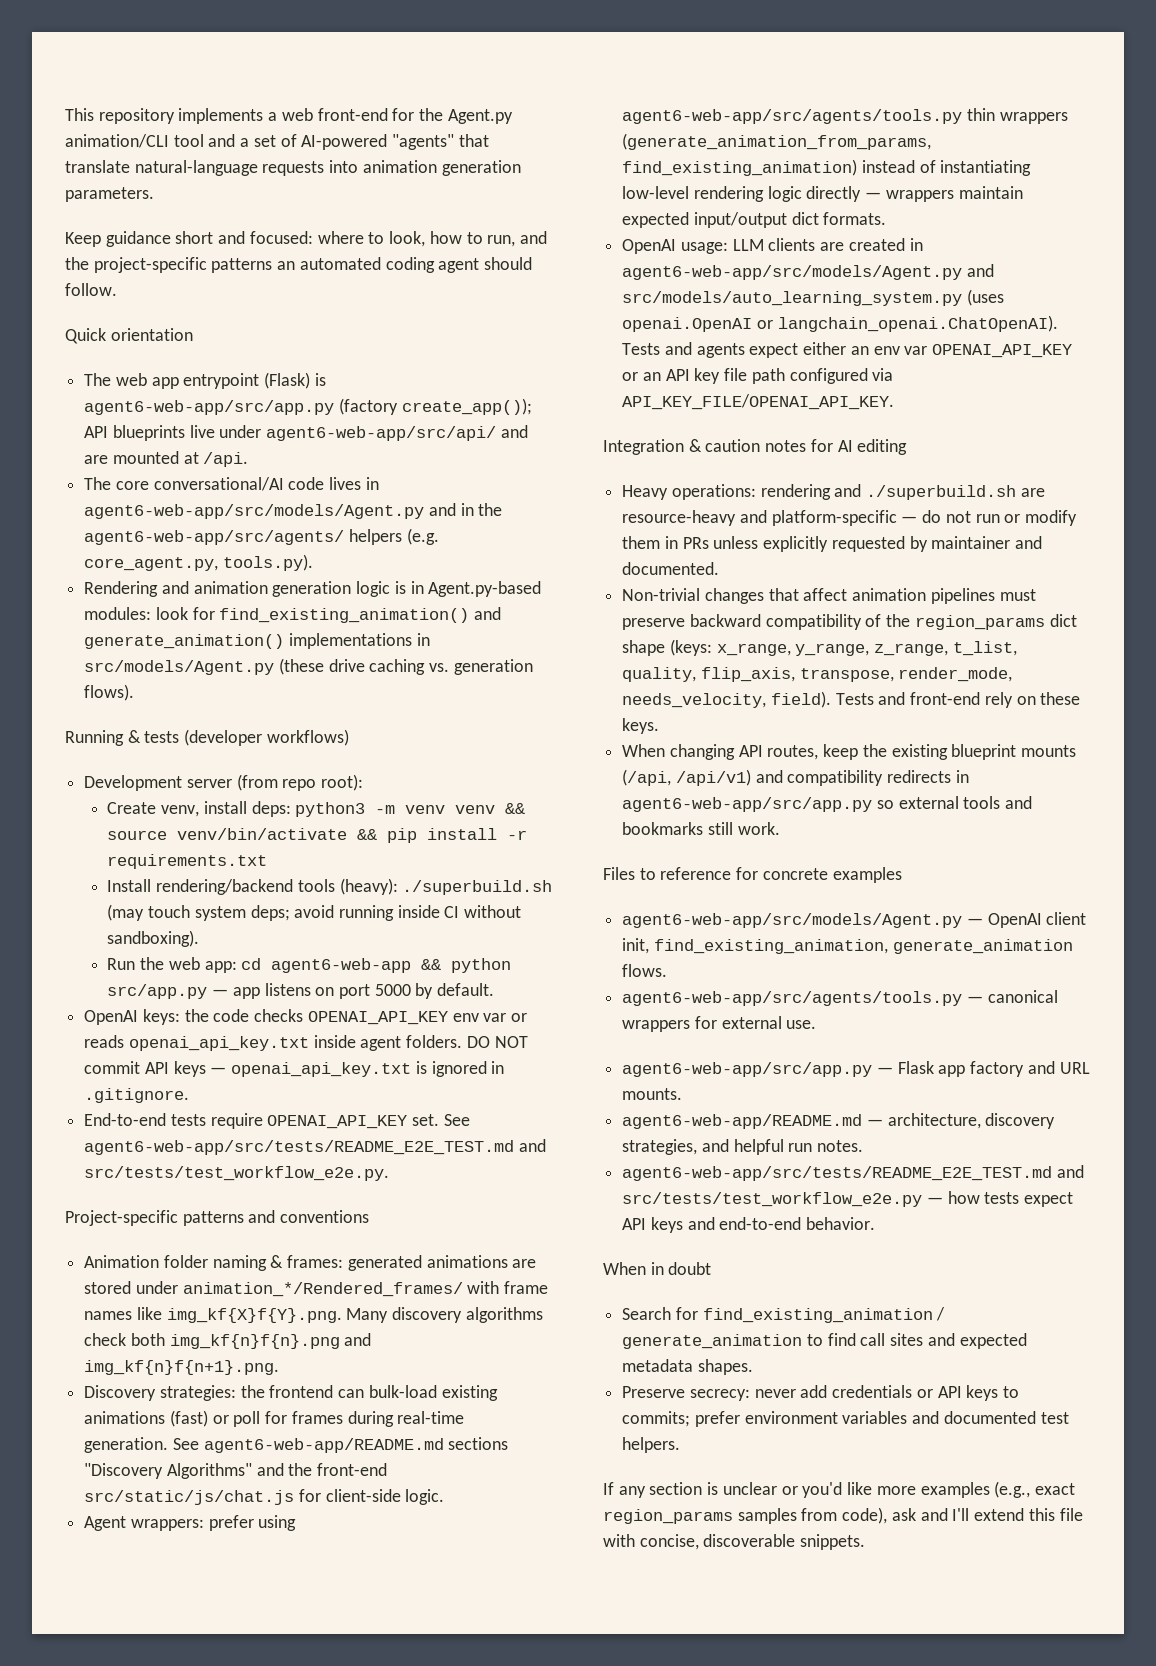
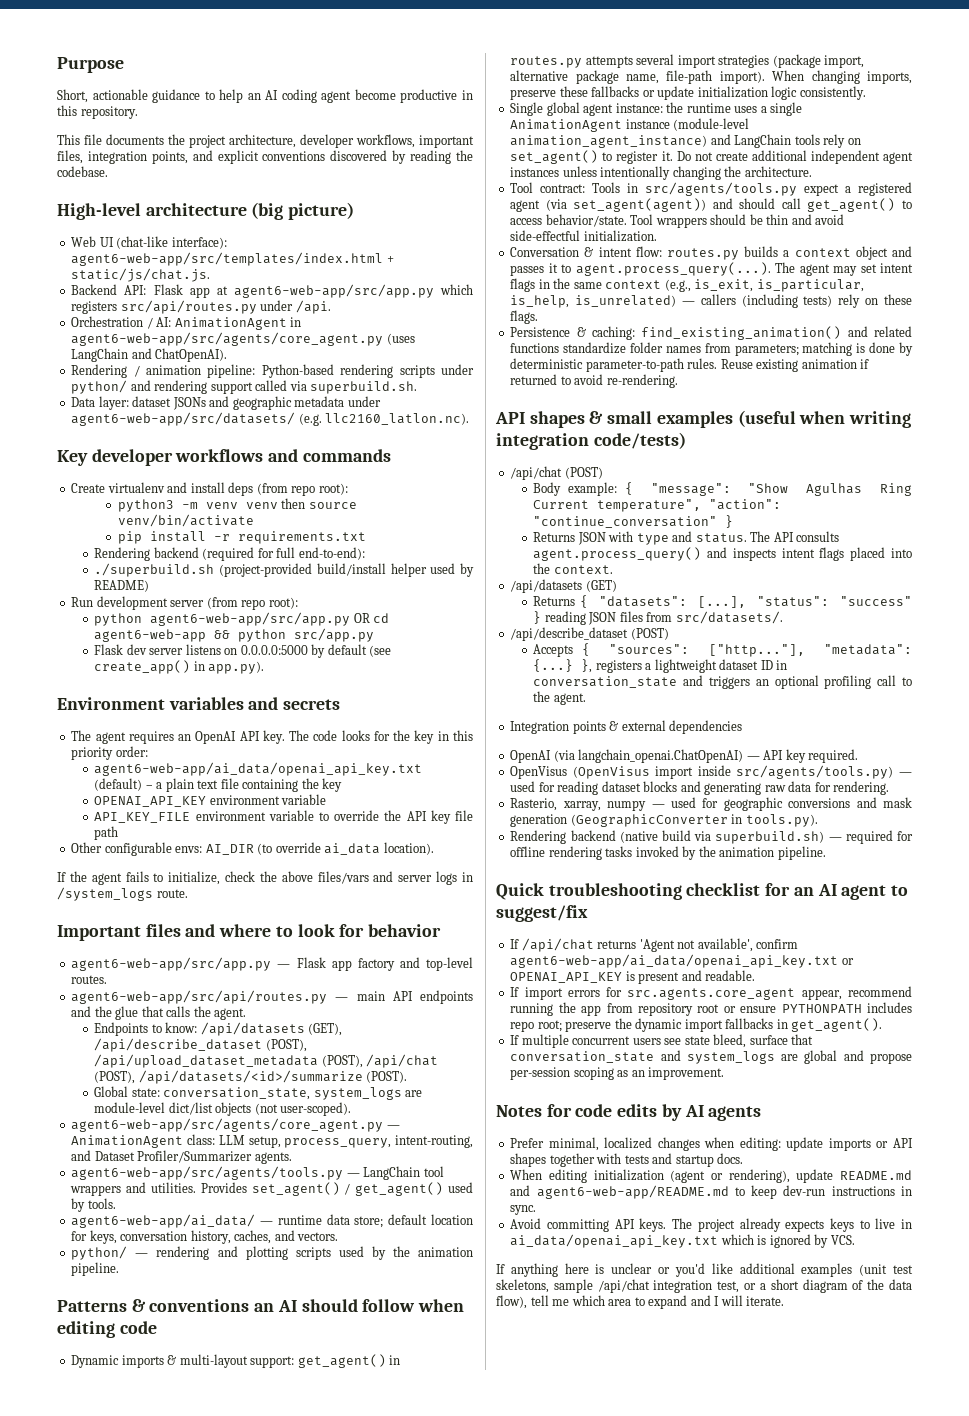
- This repository implements a web front-end for the Agent.py animation/CLI tool and a set of AI-powered "agents" that translate natural-language requests into animation generation parameters.
- Keep guidance short and focused: where to look, how to run, and the project-specific patterns an automated coding agent should follow.
- Quick orientation
- The web app entrypoint (Flask) is agent6-web-app/src/app.py (factory create_app()); API blueprints live under agent6-web-app/src/api/ and are mounted at /api.
- The core conversational/AI code lives in agent6-web-app/src/models/Agent.py and in the agent6-web-app/src/agents/ helpers (e.g. core_agent.py, tools.py).
- Rendering and animation generation logic is in Agent.py-based modules: look for find_existing_animation() and generate_animation() implementations in src/models/Agent.py (these drive caching vs. generation flows).
- Running & tests (developer workflows)
- Development server (from repo root):
- Create venv, install deps: python3 -m venv venv && source venv/bin/activate && pip install -r requirements.txt
- Install rendering/backend tools (heavy): ./superbuild.sh (may touch system deps; avoid running inside CI without sandboxing).
- Run the web app: cd agent6-web-app && python src/app.py — app listens on port 5000 by default.
- OpenAI keys: the code checks OPENAI_API_KEY env var or reads openai_api_key.txt inside agent folders. DO NOT commit API keys — openai_api_key.txt is ignored in .gitignore.
- End-to-end tests require OPENAI_API_KEY set. See agent6-web-app/src/tests/README_E2E_TEST.md and src/tests/test_workflow_e2e.py.
- Project-specific patterns and conventions
- Animation folder naming & frames: generated animations are stored under animation_*/Rendered_frames/ with frame names like img_kf{X}f{Y}.png. Many discovery algorithms check both img_kf{n}f{n}.png and img_kf{n}f{n+1}.png.
- Discovery strategies: the frontend can bulk-load existing animations (fast) or poll for frames during real-time generation. See agent6-web-app/README.md sections "Discovery Algorithms" and the front-end src/static/js/chat.js for client-side logic.
- Agent wrappers: prefer using agent6-web-app/src/agents/tools.py thin wrappers (generate_animation_from_params, find_existing_animation) instead of instantiating low-level rendering logic directly — wrappers maintain expected input/output dict formats.
- OpenAI usage: LLM clients are created in agent6-web-app/src/models/Agent.py and src/models/auto_learning_system.py (uses openai.OpenAI or langchain_openai.ChatOpenAI). Tests and agents expect either an env var OPENAI_API_KEY or an API key file path configured via API_KEY_FILE/OPENAI_API_KEY.
- Integration & caution notes for AI editing
- Heavy operations: rendering and ./superbuild.sh are resource-heavy and platform-specific — do not run or modify them in PRs unless explicitly requested by maintainer and documented.
- Non-trivial changes that affect animation pipelines must preserve backward compatibility of the region_params dict shape (keys: x_range, y_range, z_range, t_list, quality, flip_axis, transpose, render_mode, needs_velocity, field). Tests and front-end rely on these keys.
- When changing API routes, keep the existing blueprint mounts (/api, /api/v1) and compatibility redirects in agent6-web-app/src/app.py so external tools and bookmarks still work.
- Files to reference for concrete examples
- agent6-web-app/src/models/Agent.py — OpenAI client init, find_existing_animation, generate_animation flows.
- agent6-web-app/src/agents/tools.py — canonical wrappers for external use.
+ Purpose
+ Short, actionable guidance to help an AI coding agent become productive in this repository.
+ This file documents the project architecture, developer workflows, important files, integration points, and explicit conventions discovered by reading the codebase.
+ High-level architecture (big picture)
+ Web UI (chat-like interface): agent6-web-app/src/templates/index.html + static/js/chat.js.
+ Backend API: Flask app at agent6-web-app/src/app.py which registers src/api/routes.py under /api.
+ Orchestration / AI: AnimationAgent in agent6-web-app/src/agents/core_agent.py (uses LangChain and ChatOpenAI).
+ Rendering / animation pipeline: Python-based rendering scripts under python/ and rendering support called via superbuild.sh.
+ Data layer: dataset JSONs and geographic metadata under agent6-web-app/src/datasets/ (e.g. llc2160_latlon.nc).
+ Key developer workflows and commands
+ Create virtualenv and install deps (from repo root):
+ python3 -m venv venv then source venv/bin/activate
+ pip install -r requirements.txt
+ Rendering backend (required for full end-to-end):
+ ./superbuild.sh (project-provided build/install helper used by README)
+ Run development server (from repo root):
+ python agent6-web-app/src/app.py OR cd agent6-web-app && python src/app.py
+ Flask dev server listens on 0.0.0.0:5000 by default (see create_app() in app.py).
+ Environment variables and secrets
+ The agent requires an OpenAI API key. The code looks for the key in this priority order:
+ agent6-web-app/ai_data/openai_api_key.txt (default) – a plain text file containing the key
+ OPENAI_API_KEY environment variable
+ API_KEY_FILE environment variable to override the API key file path
+ Other configurable envs: AI_DIR (to override ai_data location).
+ If the agent fails to initialize, check the above files/vars and server logs in /system_logs route.
+ Important files and where to look for behavior
- agent6-web-app/src/app.py — Flask app factory and URL mounts.
- agent6-web-app/README.md — architecture, discovery strategies, and helpful run notes.
- agent6-web-app/src/tests/README_E2E_TEST.md and src/tests/test_workflow_e2e.py — how tests expect API keys and end-to-end behavior.
- When in doubt
- Search for find_existing_animation / generate_animation to find call sites and expected metadata shapes.
- Preserve secrecy: never add credentials or API keys to commits; prefer environment variables and documented test helpers.
- If any section is unclear or you'd like more examples (e.g., exact region_params samples from code), ask and I'll extend this file with concise, discoverable snippets.
+ agent6-web-app/src/app.py — Flask app factory and top-level routes.
+ agent6-web-app/src/api/routes.py — main API endpoints and the glue that calls the agent.
+ Endpoints to know: /api/datasets (GET), /api/describe_dataset (POST), /api/upload_dataset_metadata (POST), /api/chat (POST), /api/datasets/<id>/summarize (POST).
+ Global state: conversation_state, system_logs are module-level dict/list objects (not user-scoped).
+ agent6-web-app/src/agents/core_agent.py — AnimationAgent class: LLM setup, process_query, intent-routing, and Dataset Profiler/Summarizer agents.
+ agent6-web-app/src/agents/tools.py — LangChain tool wrappers and utilities. Provides set_agent() / get_agent() used by tools.
+ agent6-web-app/ai_data/ — runtime data store; default location for keys, conversation history, caches, and vectors.
+ python/ — rendering and plotting scripts used by the animation pipeline.
+ Patterns & conventions an AI should follow when editing code
+ Dynamic imports & multi-layout support: get_agent() in routes.py attempts several import strategies (package import, alternative package name, file-path import). When changing imports, preserve these fallbacks or update initialization logic consistently.
+ Single global agent instance: the runtime uses a single AnimationAgent instance (module-level animation_agent_instance) and LangChain tools rely on set_agent() to register it. Do not create additional independent agent instances unless intentionally changing the architecture.
+ Tool contract: Tools in src/agents/tools.py expect a registered agent (via set_agent(agent)) and should call get_agent() to access behavior/state. Tool wrappers should be thin and avoid side-effectful initialization.
+ Conversation & intent flow: routes.py builds a context object and passes it to agent.process_query(...). The agent may set intent flags in the same context (e.g., is_exit, is_particular, is_help, is_unrelated) — callers (including tests) rely on these flags.
+ Persistence & caching: find_existing_animation() and related functions standardize folder names from parameters; matching is done by deterministic parameter-to-path rules. Reuse existing animation if returned to avoid re-rendering.
+ API shapes & small examples (useful when writing integration code/tests)
+ /api/chat (POST)
+ Body example: { "message": "Show Agulhas Ring Current temperature", "action": "continue_conversation" }
+ Returns JSON with type and status. The API consults agent.process_query() and inspects intent flags placed into the context.
+ /api/datasets (GET)
+ Returns { "datasets": [...], "status": "success" } reading JSON files from src/datasets/.
+ /api/describe_dataset (POST)
+ Accepts { "sources": ["http..."], "metadata": {...} }, registers a lightweight dataset ID in conversation_state and triggers an optional profiling call to the agent.
+ Integration points & external dependencies
+ OpenAI (via langchain_openai.ChatOpenAI) — API key required.
+ OpenVisus (OpenVisus import inside src/agents/tools.py) — used for reading dataset blocks and generating raw data for rendering.
+ Rasterio, xarray, numpy — used for geographic conversions and mask generation (GeographicConverter in tools.py).
+ Rendering backend (native build via superbuild.sh) — required for offline rendering tasks invoked by the animation pipeline.
+ Quick troubleshooting checklist for an AI agent to suggest/fix
+ If /api/chat returns 'Agent not available', confirm agent6-web-app/ai_data/openai_api_key.txt or OPENAI_API_KEY is present and readable.
+ If import errors for src.agents.core_agent appear, recommend running the app from repository root or ensure PYTHONPATH includes repo root; preserve the dynamic import fallbacks in get_agent().
+ If multiple concurrent users see state bleed, surface that conversation_state and system_logs are global and propose per-session scoping as an improvement.
+ Notes for code edits by AI agents
+ Prefer minimal, localized changes when editing: update imports or API shapes together with tests and startup docs.
+ When editing initialization (agent or rendering), update README.md and agent6-web-app/README.md to keep dev-run instructions in sync.
+ Avoid committing API keys. The project already expects keys to live in ai_data/openai_api_key.txt which is ignored by VCS.
+ If anything here is unclear or you'd like additional examples (unit test skeletons, sample /api/chat integration test, or a short diagram of the data flow), tell me which area to expand and I will iterate.

